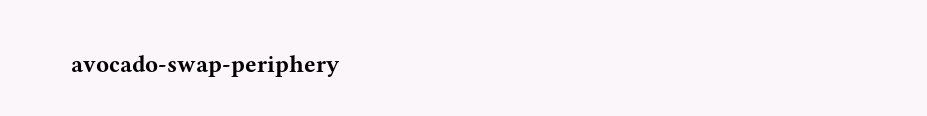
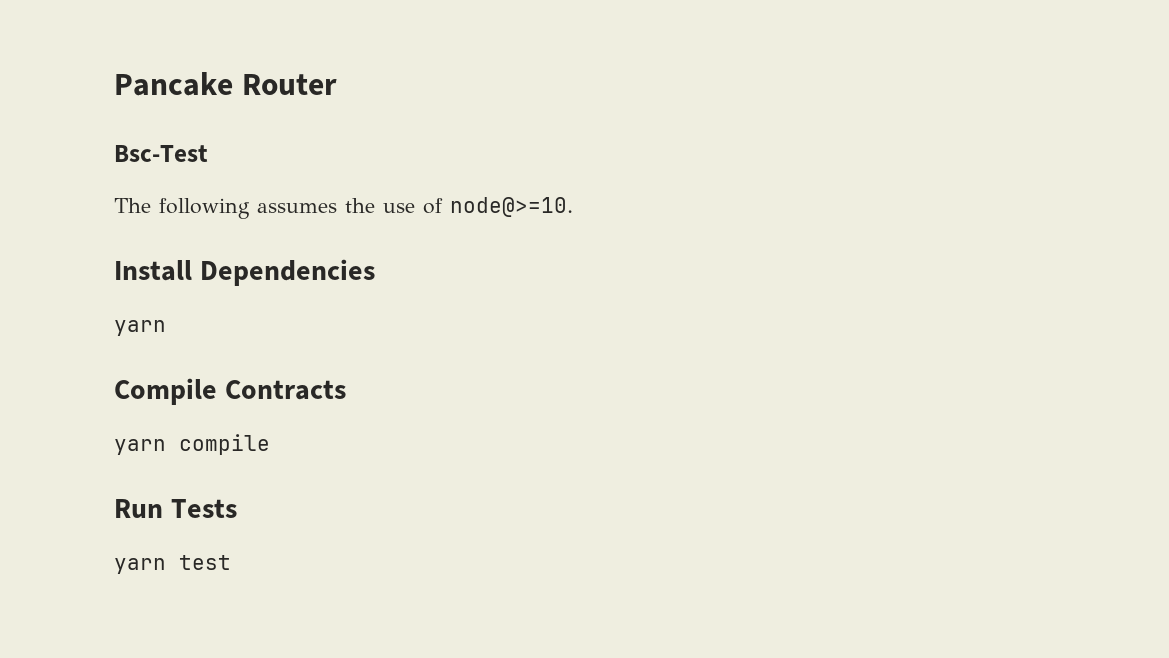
- avocado-swap-periphery
+ Pancake Router
+ Bsc-Test
+ The following assumes the use of node@>=10.
+ Install Dependencies
+ yarn
+ Compile Contracts
+ yarn compile
+ Run Tests
+ yarn test

